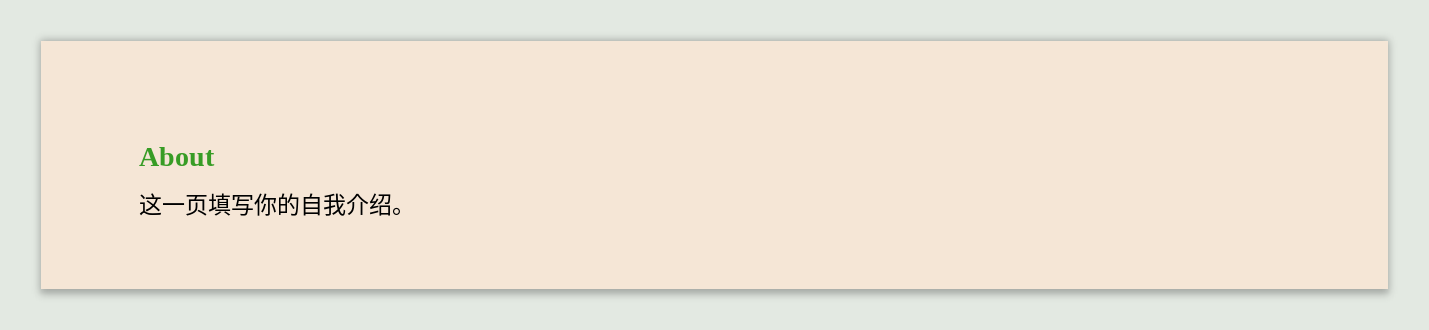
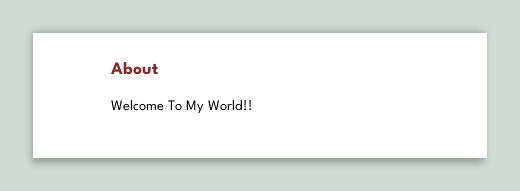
- 这一页填写你的自我介绍。
+ Welcome To My World!!

